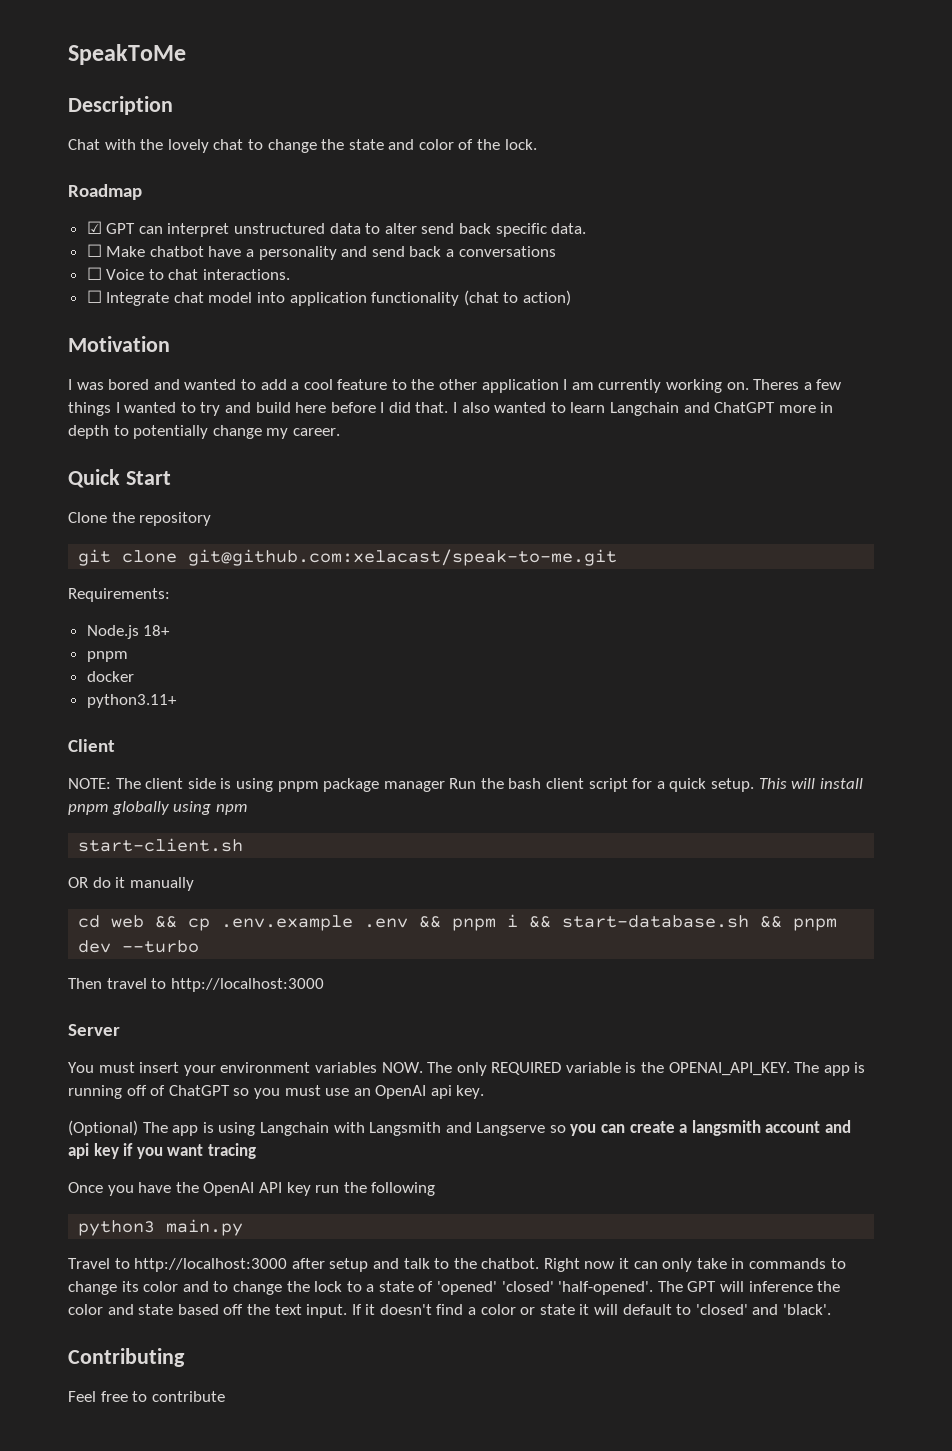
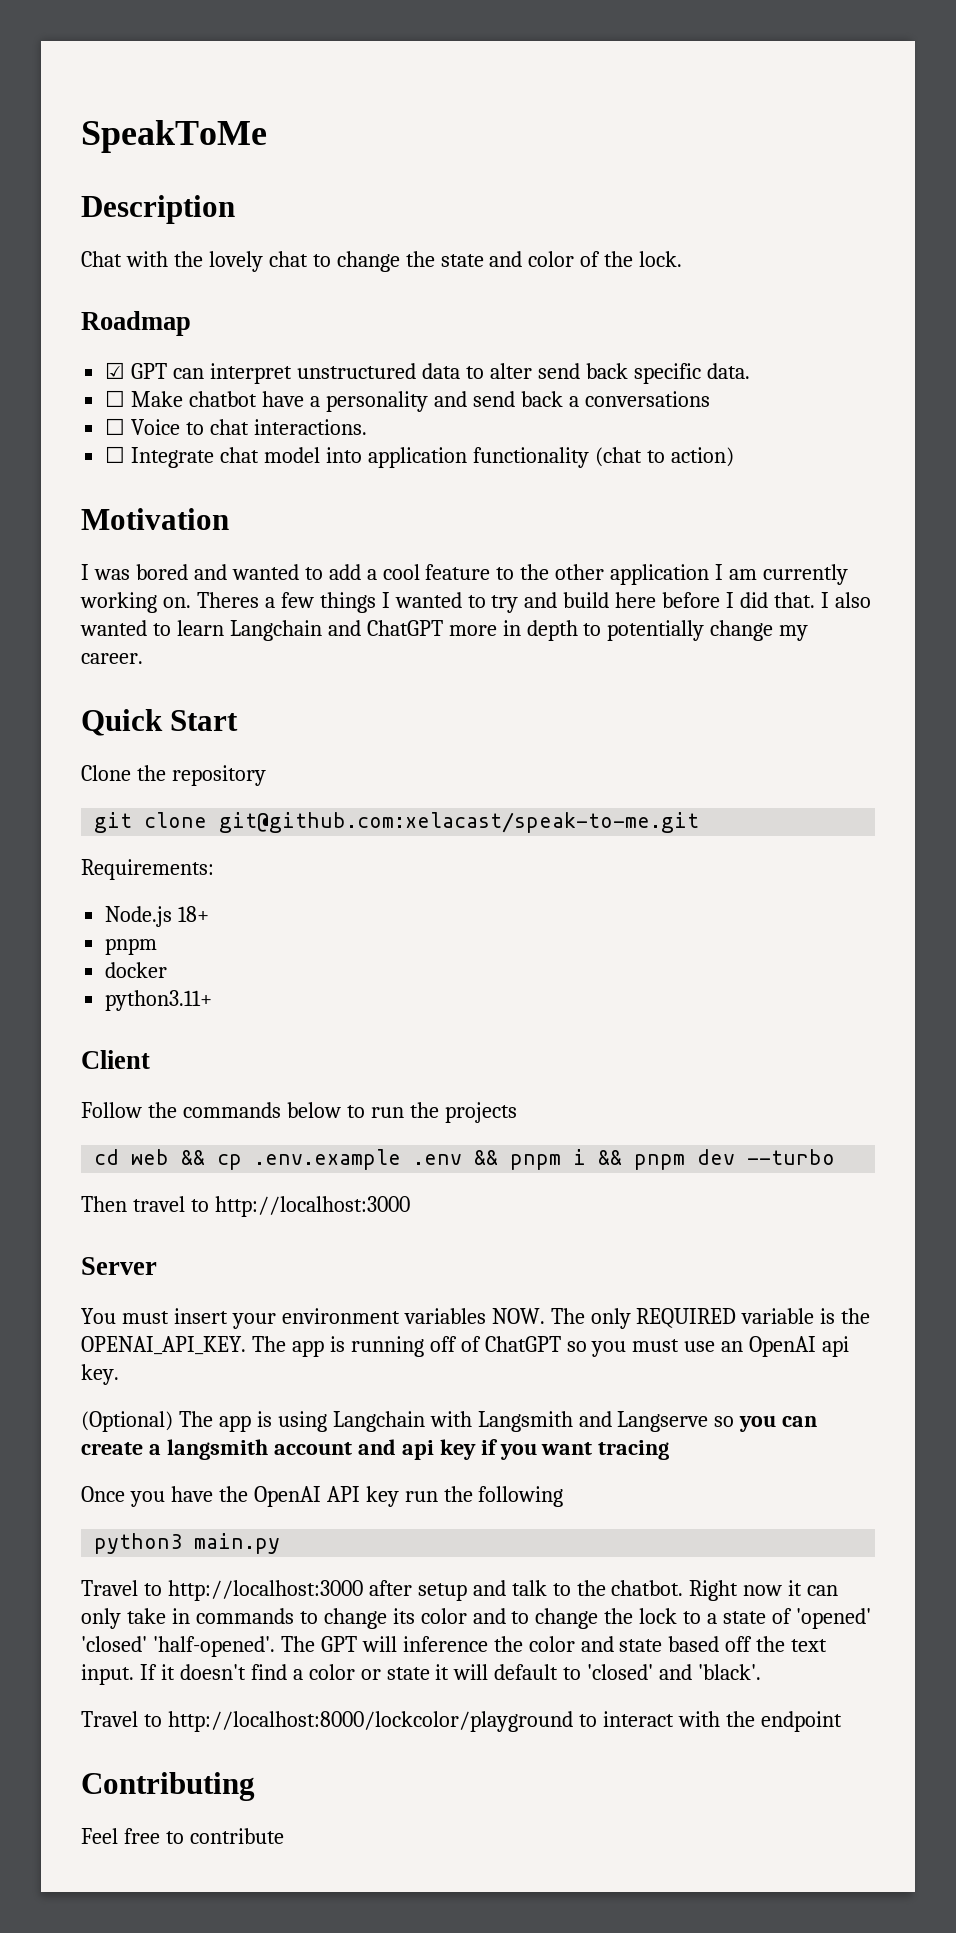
- NOTE: The client side is using pnpm package manager Run the bash client script for a quick setup. This will install pnpm globally using npm
- start-client.sh
- OR do it manually
+ Follow the commands below to run the projects
- cd web && cp .env.example .env && pnpm i && start-database.sh && pnpm dev --turbo
+ cd web && cp .env.example .env && pnpm i && pnpm dev --turbo
+ Travel to http://localhost:8000/lockcolor/playground to interact with the endpoint

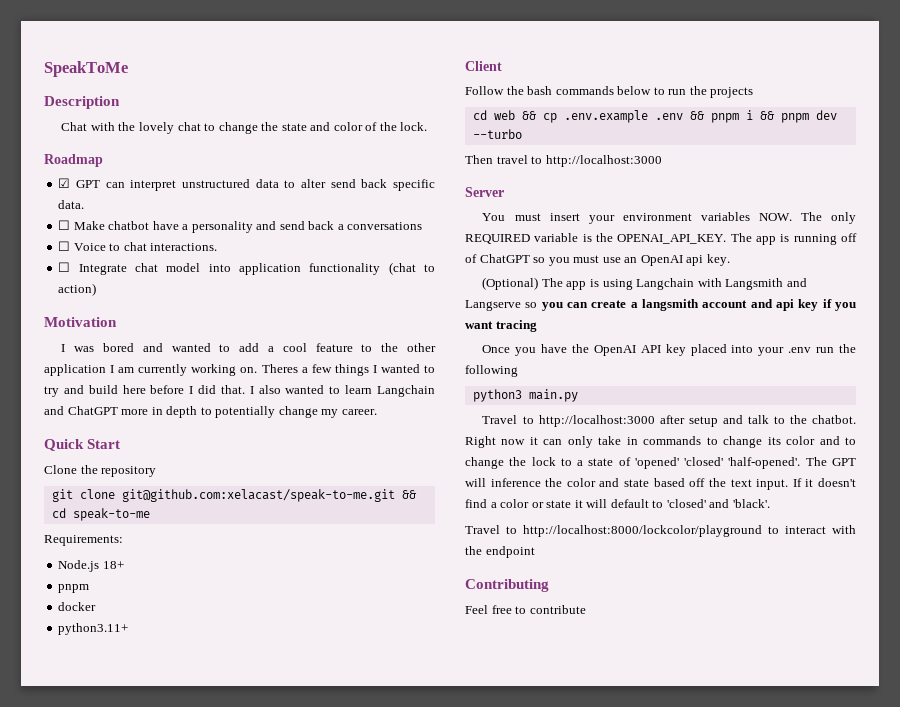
- git clone git@github.com:xelacast/speak-to-me.git
+ git clone git@github.com:xelacast/speak-to-me.git && cd speak-to-me
- Follow the commands below to run the projects
+ Follow the bash commands below to run the projects
- Once you have the OpenAI API key run the following
+ Once you have the OpenAI API key placed into your .env run the following

